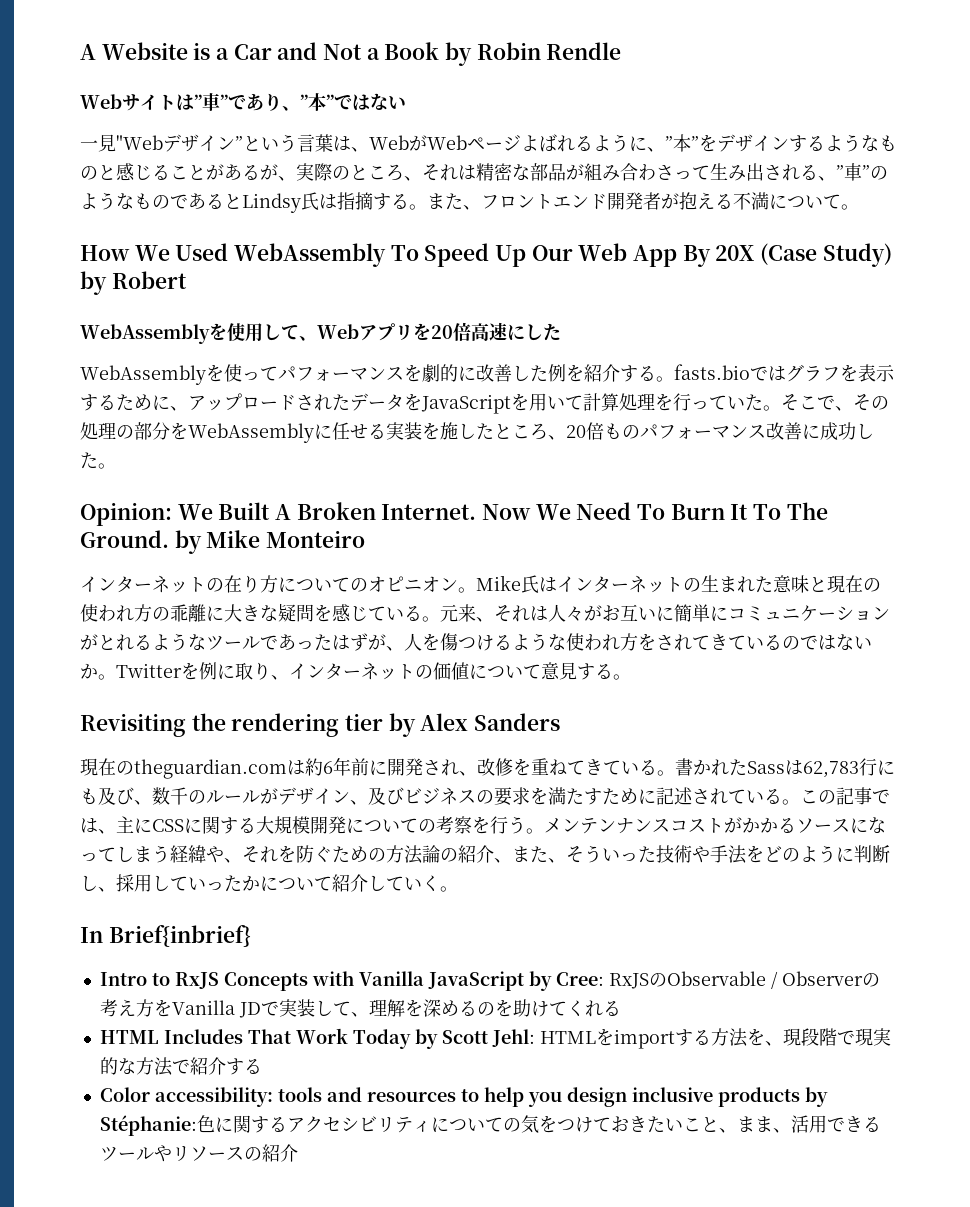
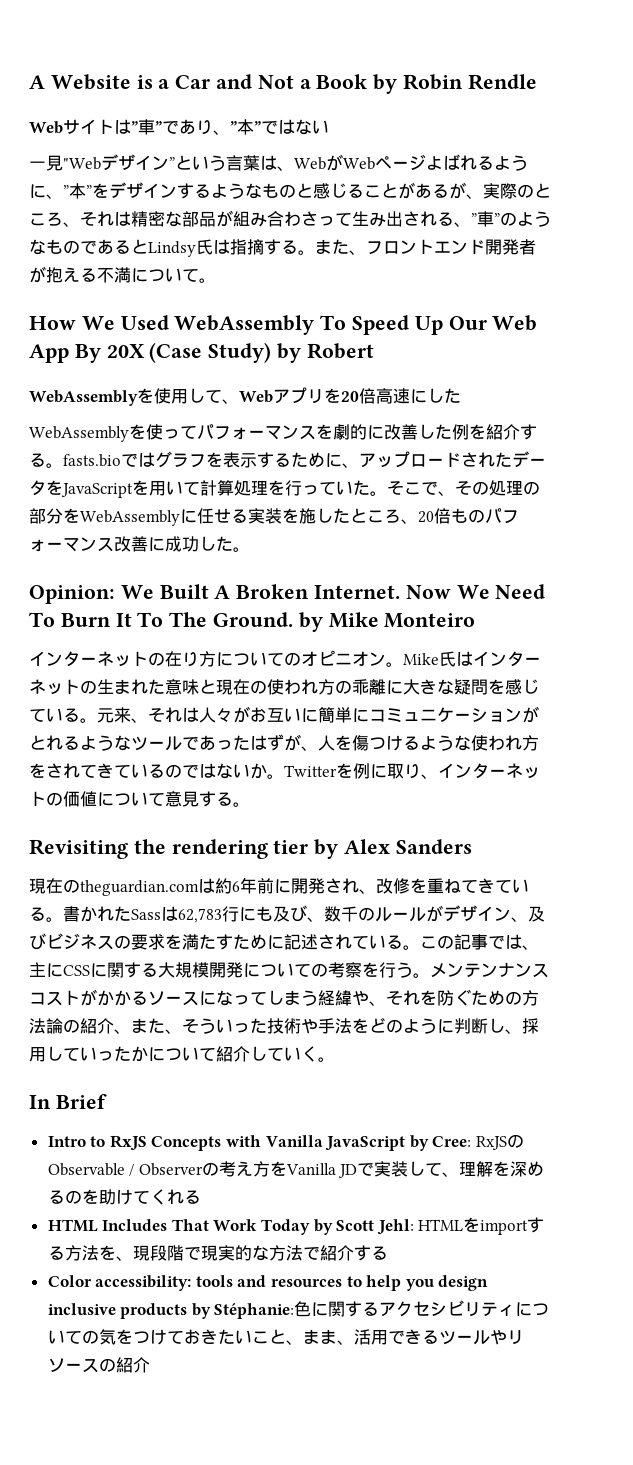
- In Brief{inbrief}
+ In Brief

